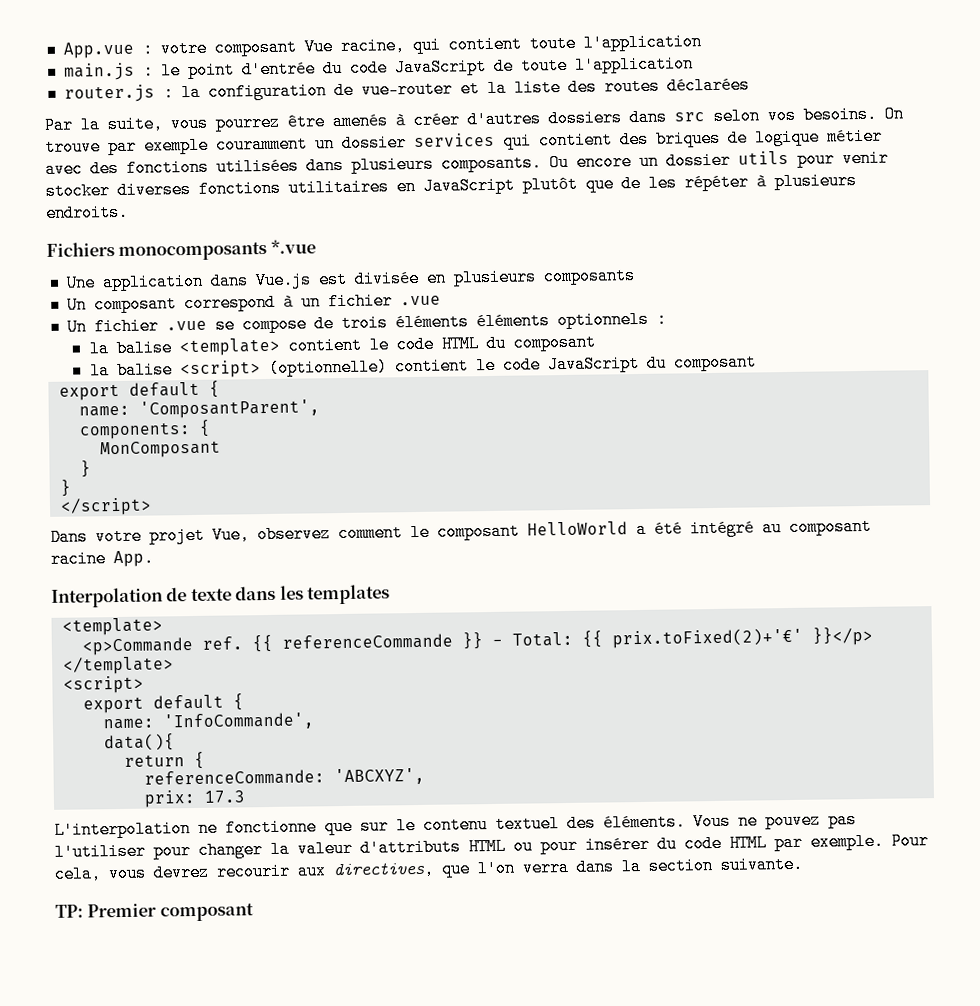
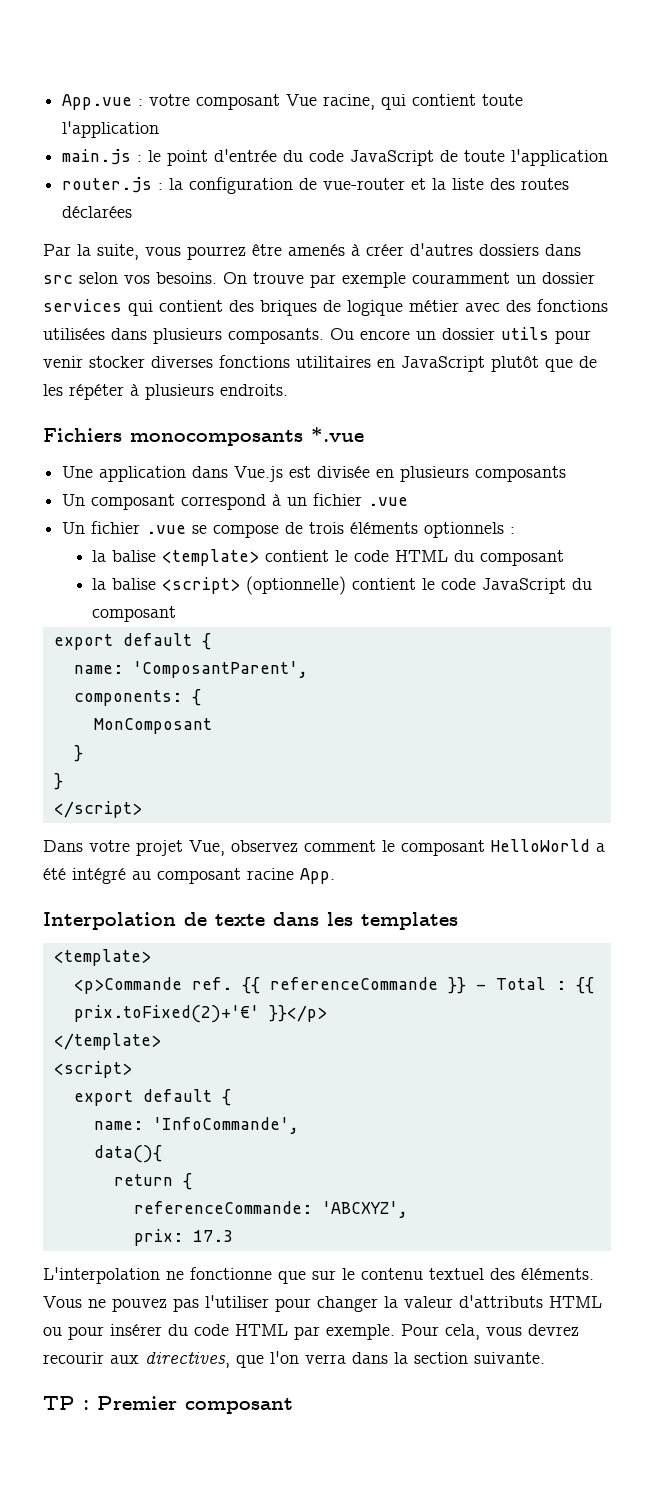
- Un fichier .vue se compose de trois éléments éléments optionnels :
+ Un fichier .vue se compose de trois éléments optionnels :
- <p>Commande ref. {{ referenceCommande }} - Total: {{ prix.toFixed(2)+'€' }}</p>
+ <p>Commande ref. {{ referenceCommande }} - Total : {{ prix.toFixed(2)+'€' }}</p>
- TP: Premier composant
+ TP : Premier composant

